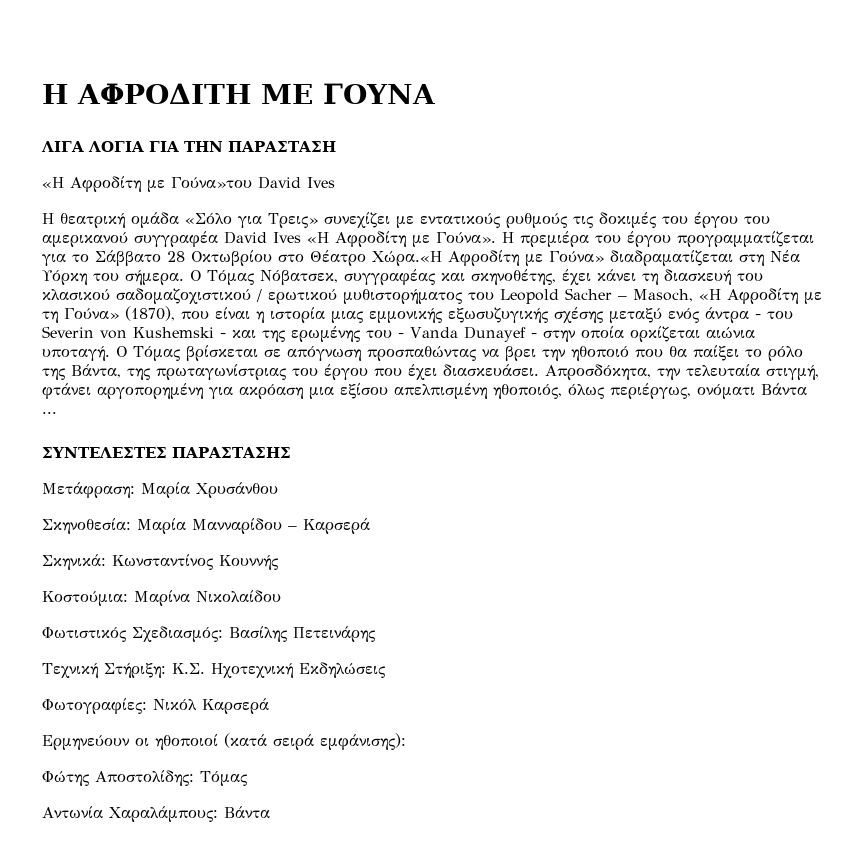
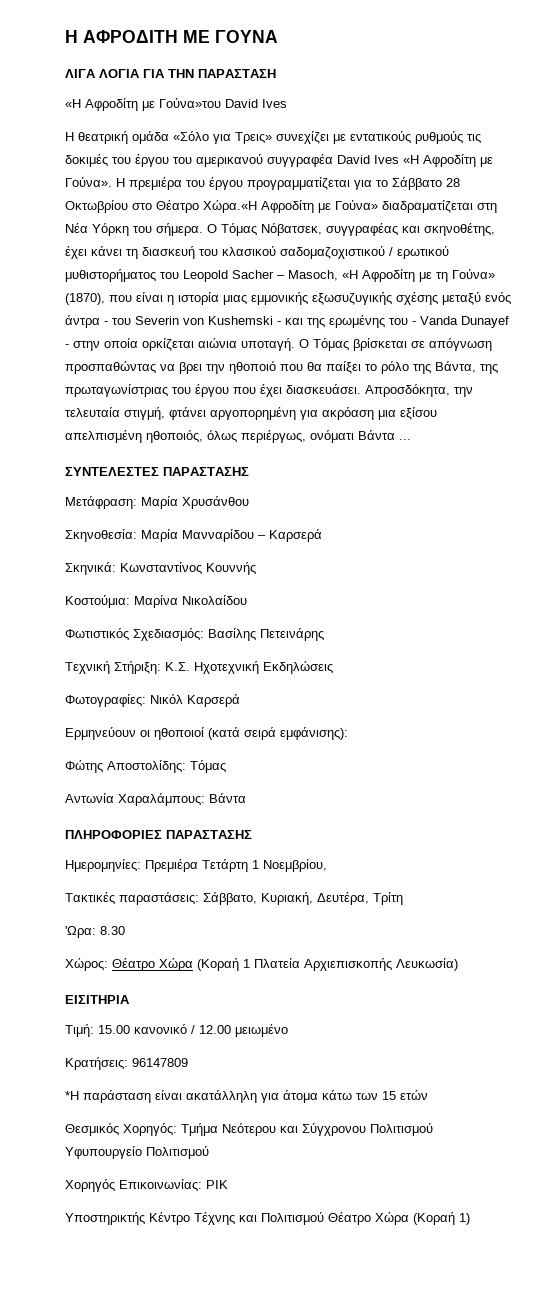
+ ΠΛΗΡΟΦΟΡΙΕΣ ΠΑΡΑΣΤΑΣΗΣ
+ Ημερομηνίες: Πρεμιέρα Τετάρτη 1 Νοεμβρίου,
+ Τακτικές παραστάσεις: Σάββατο, Κυριακή, Δευτέρα, Τρίτη
+ 'Ωρα: 8.30
+ Χώρος: Θέατρο Χώρα (Κοραή 1 Πλατεία Αρχιεπισκοπής Λευκωσία)
+ ΕΙΣΙΤΗΡΙΑ
+ Τιμή: 15.00 κανονικό / 12.00 μειωμένο
+ Κρατήσεις: 96147809
+ *Η παράσταση είναι ακατάλληλη για άτομα κάτω των 15 ετών
+ Θεσμικός Χορηγός: Τμήμα Νεότερου και Σύγχρονου Πολιτισμού Υφυπουργείο Πολιτισμού
+ Χορηγός Επικοινωνίας: ΡΙΚ
+ Υποστηρικτής Κέντρο Τέχνης και Πολιτισμού Θέατρο Χώρα (Κοραή 1)

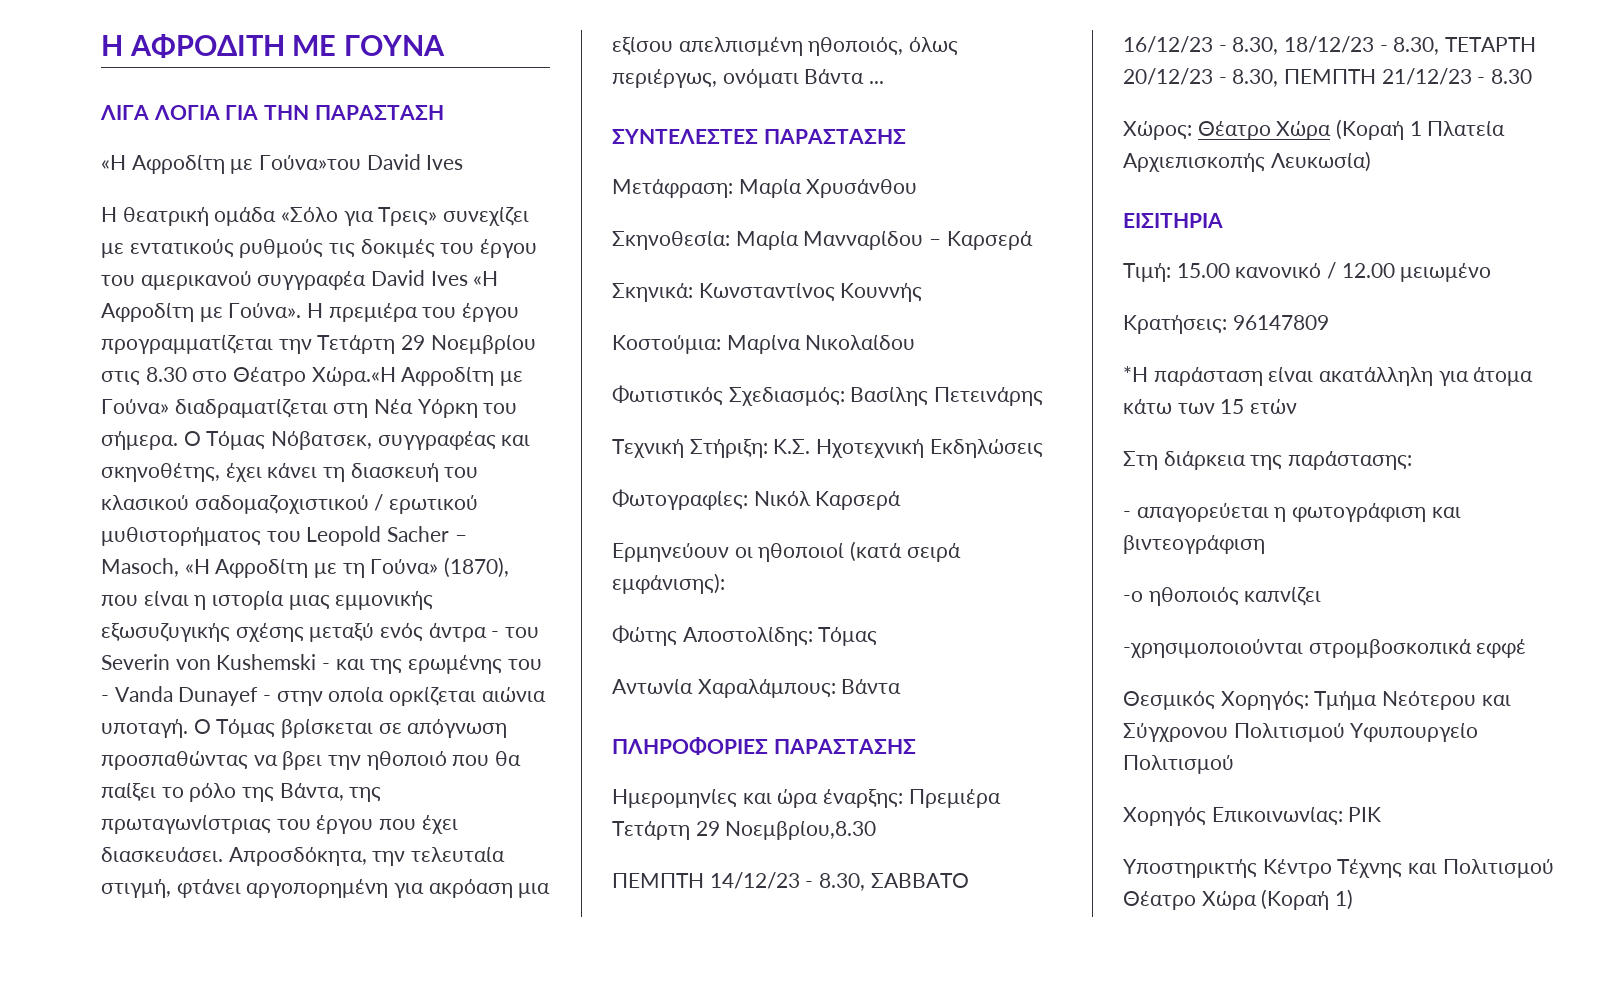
- Η πρεμιέρα του έργου προγραμματίζεται για το Σάββατο 28 Οκτωβρίου στο Θέατρο Χώρα.«Η Αφροδίτη με Γούνα» διαδραματίζεται στη Νέα Υόρκη του σήμερα.
+ Η πρεμιέρα του έργου προγραμματίζεται την Τετάρτη 29 Νοεμβρίου στις 8.30 στο Θέατρο Χώρα.«Η Αφροδίτη με Γούνα» διαδραματίζεται στη Νέα Υόρκη του σήμερα.
- Ημερομηνίες: Πρεμιέρα Τετάρτη 1 Νοεμβρίου,
- Τακτικές παραστάσεις: Σάββατο, Κυριακή, Δευτέρα, Τρίτη
- 'Ωρα: 8.30
+ Ημερομηνίες και ώρα έναρξης: Πρεμιέρα Τετάρτη 29 Νοεμβρίου,8.30
+ ΠΕΜΠΤΗ 14/12/23 - 8.30, ΣΑΒΒΑΤΟ 16/12/23 - 8.30, 18/12/23 - 8.30, ΤΕΤΑΡΤΗ 20/12/23 - 8.30, ΠΕΜΠΤΗ 21/12/23 - 8.30
+ Στη διάρκεια της παράστασης:
+ - απαγορεύεται η φωτογράφιση και βιντεογράφιση
+ -ο ηθοποιός καπνίζει
+ -χρησιμοποιούνται στρομβοσκοπικά εφφέ

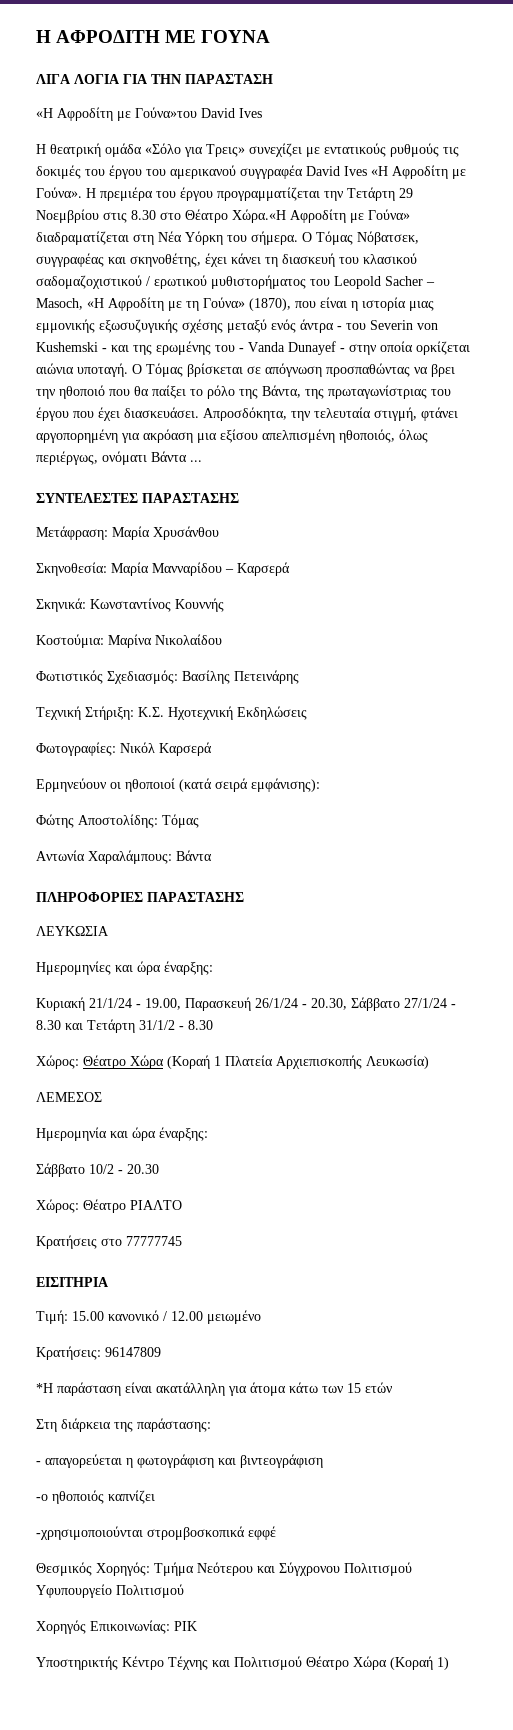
+ ΛΕΥΚΩΣΙΑ
- Ημερομηνίες και ώρα έναρξης: Πρεμιέρα Τετάρτη 29 Νοεμβρίου,8.30
- ΠΕΜΠΤΗ 14/12/23 - 8.30, ΣΑΒΒΑΤΟ 16/12/23 - 8.30, 18/12/23 - 8.30, ΤΕΤΑΡΤΗ 20/12/23 - 8.30, ΠΕΜΠΤΗ 21/12/23 - 8.30
+ Ημερομηνίες και ώρα έναρξης:
+ Κυριακή 21/1/24 - 19.00, Παρασκευή 26/1/24 - 20.30, Σάββατο 27/1/24 - 8.30 και Τετάρτη 31/1/2 - 8.30
+ ΛΕΜΕΣΟΣ
+ Ημερομηνία και ώρα έναρξης:
+ Σάββατο 10/2 - 20.30
+ Χώρος: Θέατρο ΡΙΑΛΤΟ
+ Κρατήσεις στο 77777745

